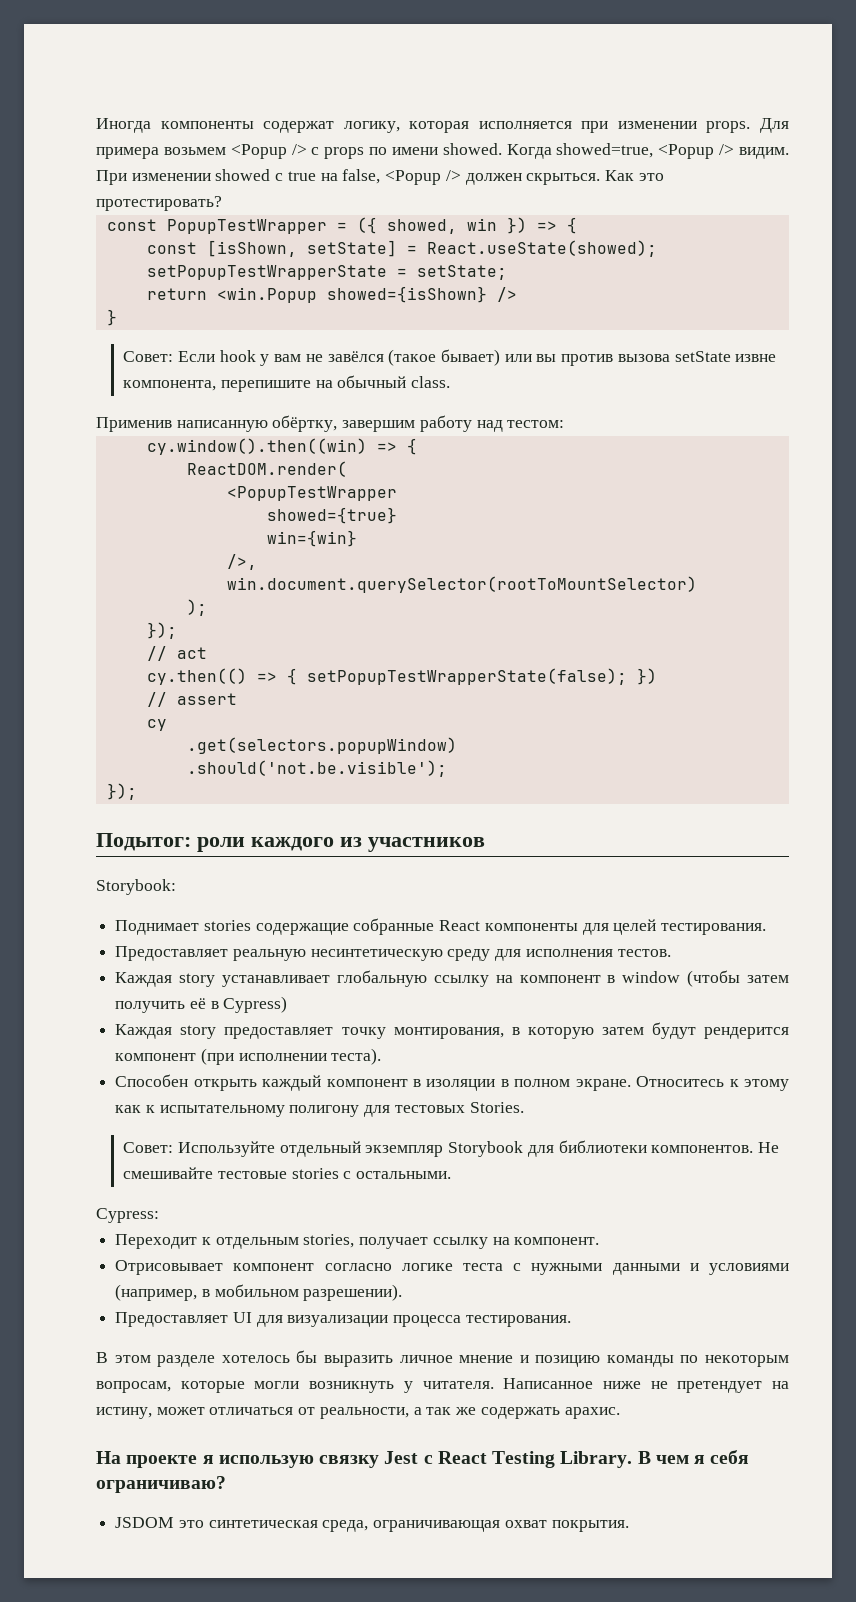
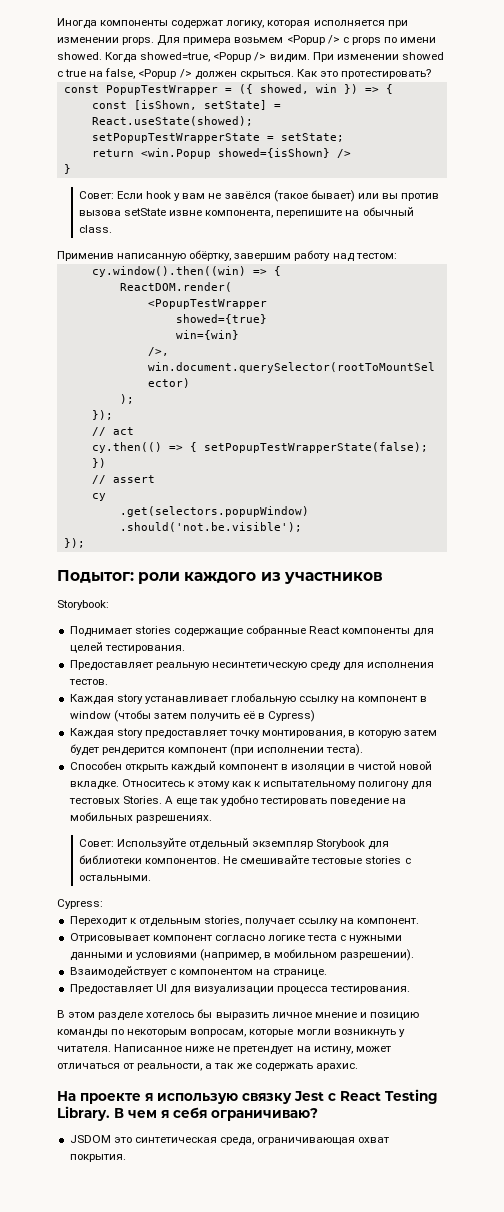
- Каждая story предоставляет точку монтирования, в которую затем будут рендерится компонент (при исполнении теста).
+ Каждая story предоставляет точку монтирования, в которую затем будет рендерится компонент (при исполнении теста).
- Способен открыть каждый компонент в изоляции в полном экране.
+ Способен открыть каждый компонент в изоляции в чистой новой вкладке.
+ А еще так удобно тестировать поведение на мобильных разрешениях.
+ Взаимодействует с компонентом на странице.

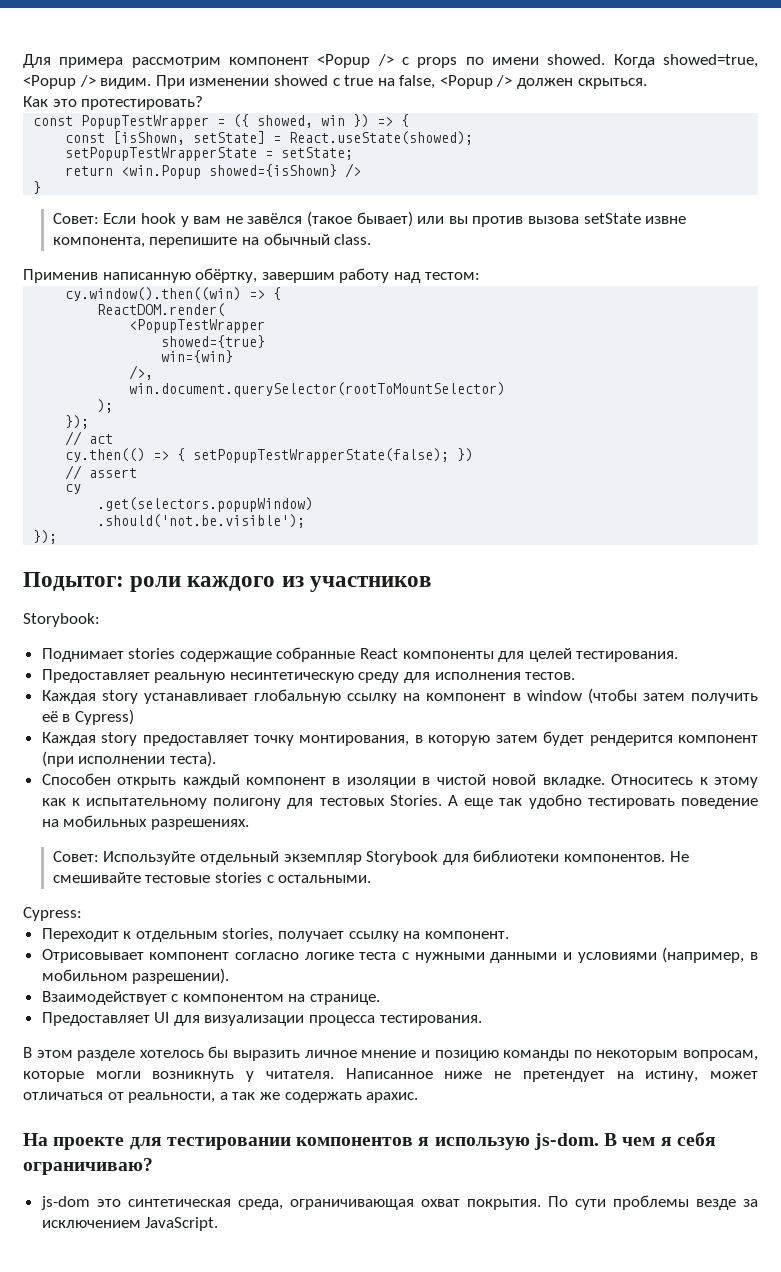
- Иногда компоненты содержат логику, которая исполняется при изменении props. Для примера возьмем <Popup /> c props по имени showed.
+ Для примера рассмотрим компонент <Popup /> c props по имени showed.
- При изменении showed c true на false, <Popup /> должен скрыться. Как это протестировать?
+ При изменении showed c true на false, <Popup /> должен скрыться.
+ Как это протестировать?
- На проекте я использую связку Jest с React Testing Library.
+ На проекте для тестировании компонентов я использую js-dom.
- JSDOM это синтетическая среда, ограничивающая охват покрытия.
+ js-dom это синтетическая среда, ограничивающая охват покрытия.
+ По сути проблемы везде за исключением JavaScript.

